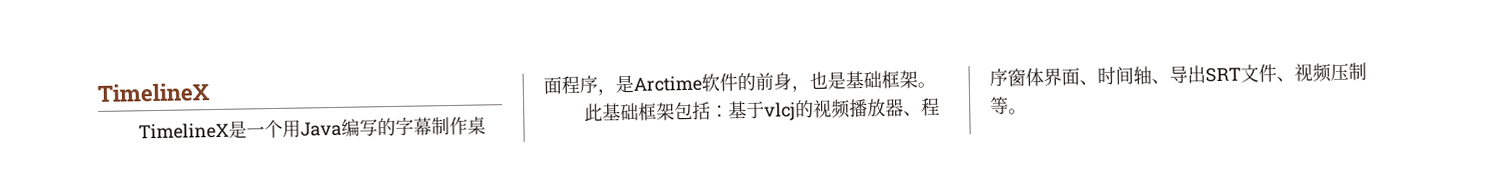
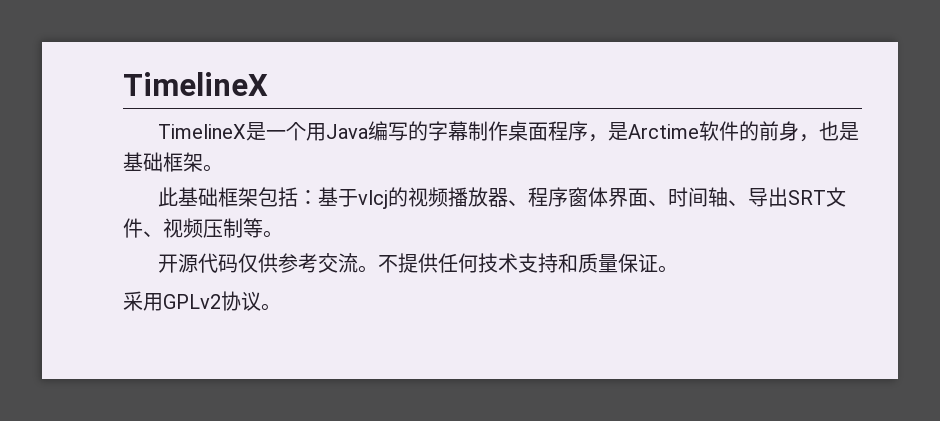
+ 开源代码仅供参考交流。不提供任何技术支持和质量保证。
+ 采用GPLv2协议。

